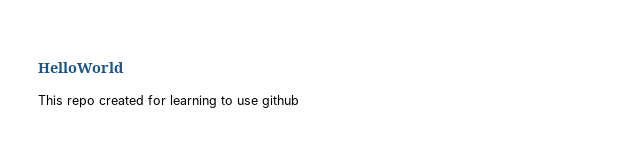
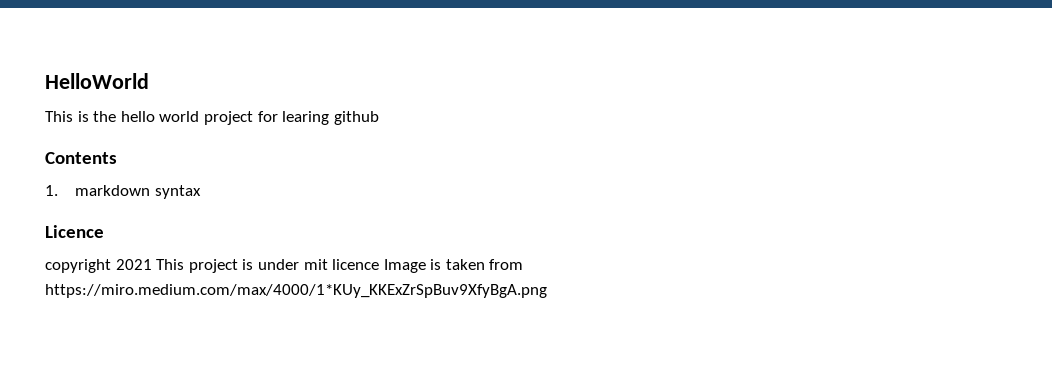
- This repo created for learning to use github
+ This is the hello world project for learing github
+ Contents
+ 1. markdown syntax
+ Licence
+ copyright 2021 This project is under mit licence Image is taken from https://miro.medium.com/max/4000/1*KUy_KKExZrSpBuv9XfyBgA.png

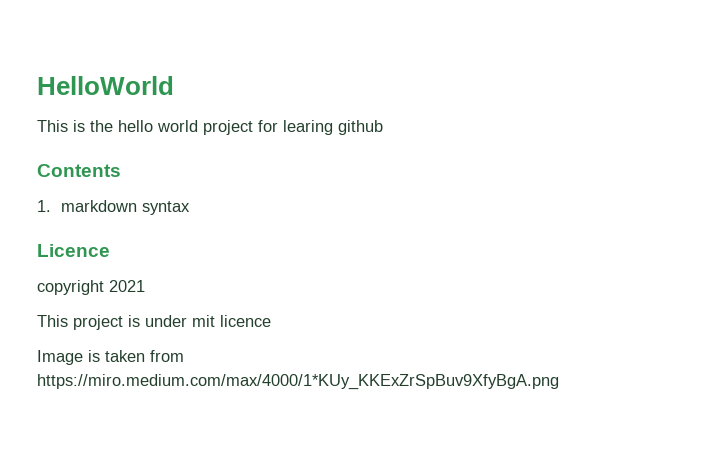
- copyright 2021 This project is under mit licence Image is taken from https://miro.medium.com/max/4000/1*KUy_KKExZrSpBuv9XfyBgA.png
+ copyright 2021
+ This project is under mit licence
+ Image is taken from https://miro.medium.com/max/4000/1*KUy_KKExZrSpBuv9XfyBgA.png

